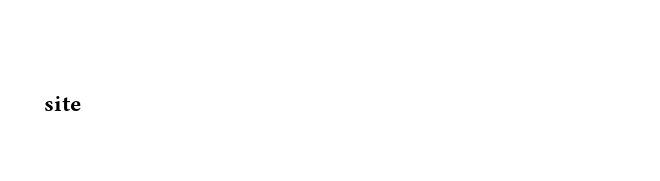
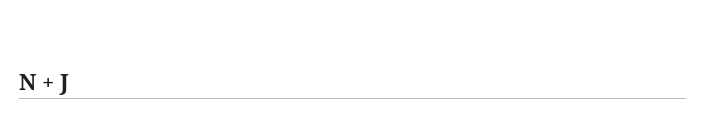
- site
+ N + J

